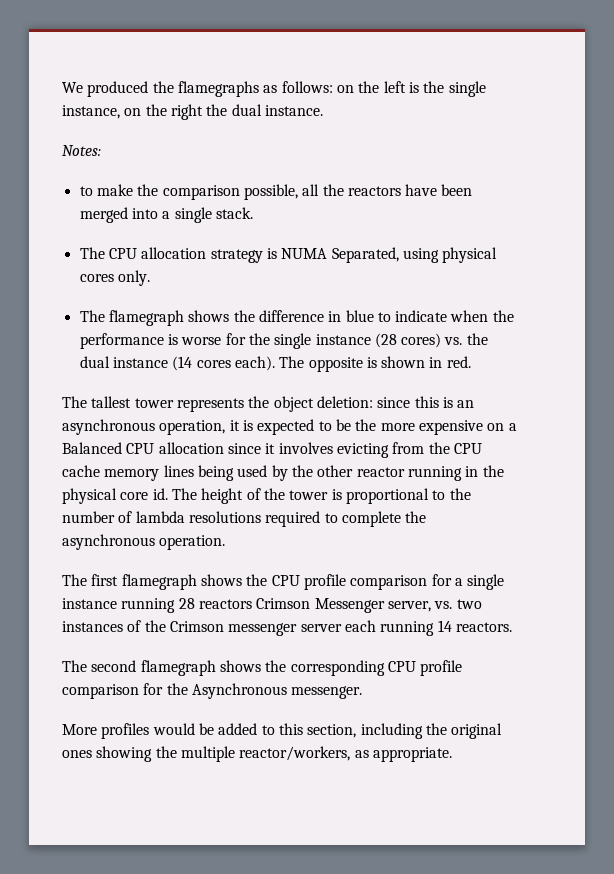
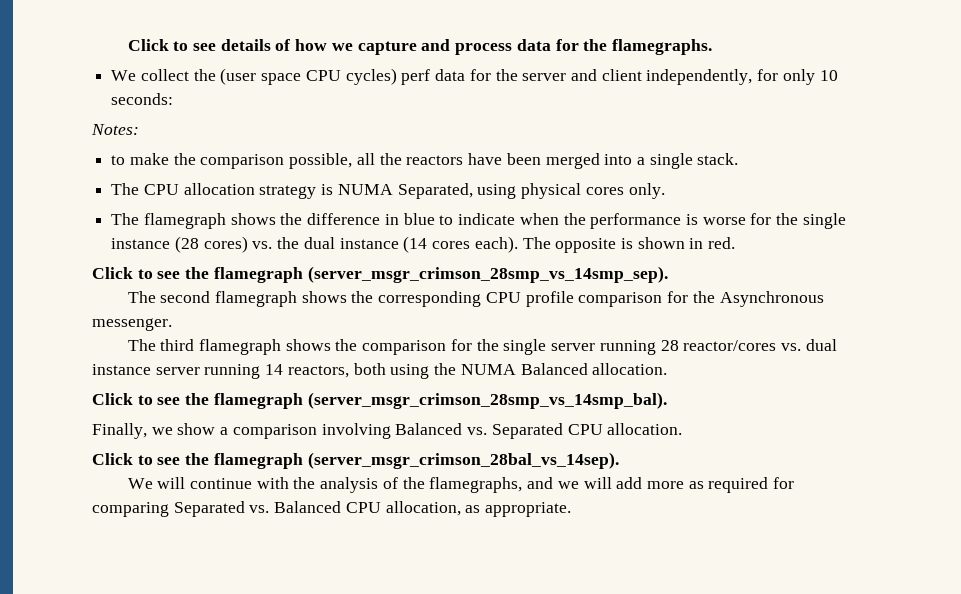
- We produced the flamegraphs as follows: on the left is the single instance, on the right the dual instance.
+ Click to see details of how we capture and process data for the flamegraphs.
+ We collect the (user space CPU cycles) perf data for the server and client independently, for only 10 seconds:
- The tallest tower represents the object deletion: since this is an asynchronous operation, it is expected to be the more expensive on a Balanced CPU allocation since it involves evicting from the CPU cache memory lines being used by the other reactor running in the physical core id. The height of the tower is proportional to the number of lambda resolutions required to complete the asynchronous operation.
- The first flamegraph shows the CPU profile comparison for a single instance running 28 reactors Crimson Messenger server, vs. two instances of the Crimson messenger server each running 14 reactors.
+ Click to see the flamegraph (server_msgr_crimson_28smp_vs_14smp_sep).
- More profiles would be added to this section, including the original ones showing the multiple reactor/workers, as appropriate.
+ The third flamegraph shows the comparison for the single server running 28 reactor/cores vs. dual instance server running 14 reactors, both using the NUMA Balanced allocation.
+ Click to see the flamegraph (server_msgr_crimson_28smp_vs_14smp_bal).
+ Finally, we show a comparison involving Balanced vs. Separated CPU allocation.
+ Click to see the flamegraph (server_msgr_crimson_28bal_vs_14sep).
+ We will continue with the analysis of the flamegraphs, and we will add more as required for comparing Separated vs. Balanced CPU allocation, as appropriate.

